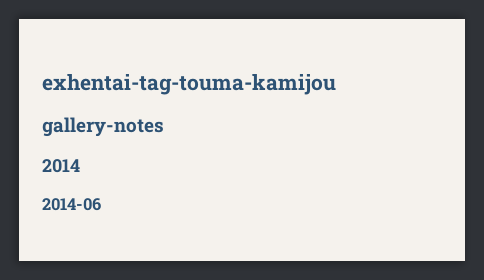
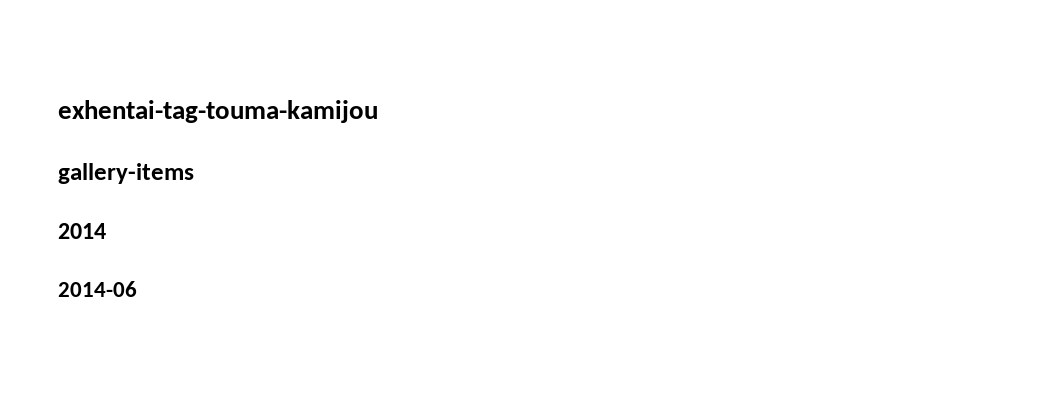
- gallery-notes
+ gallery-items

